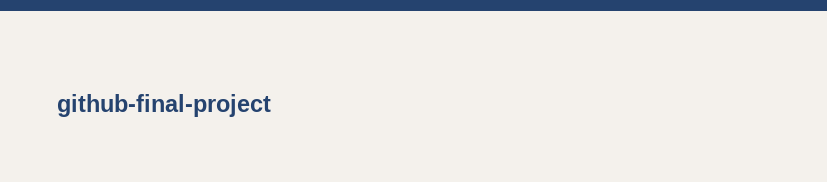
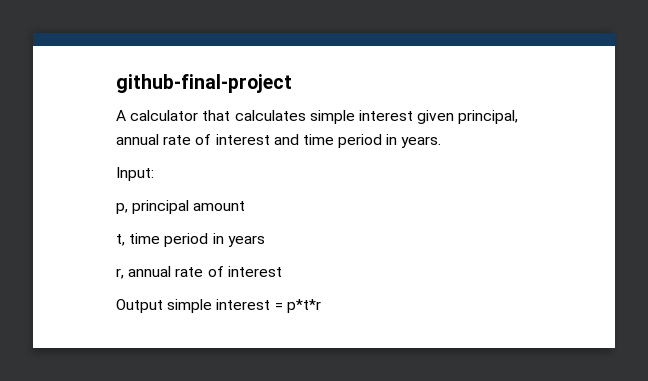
+ A calculator that calculates simple interest given principal, annual rate of interest and time period in years.
+ Input:
+ p, principal amount
+ t, time period in years
+ r, annual rate of interest
+ Output simple interest = p*t*r

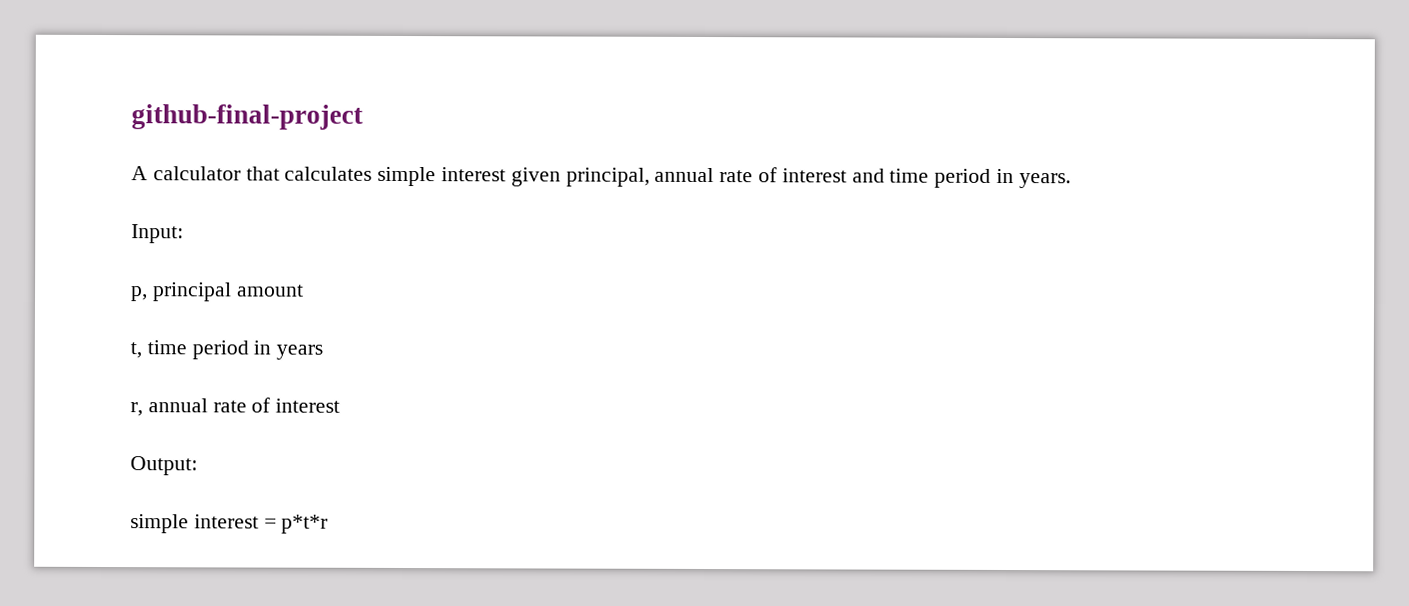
- Output simple interest = p*t*r
+ Output:
+ simple interest = p*t*r

